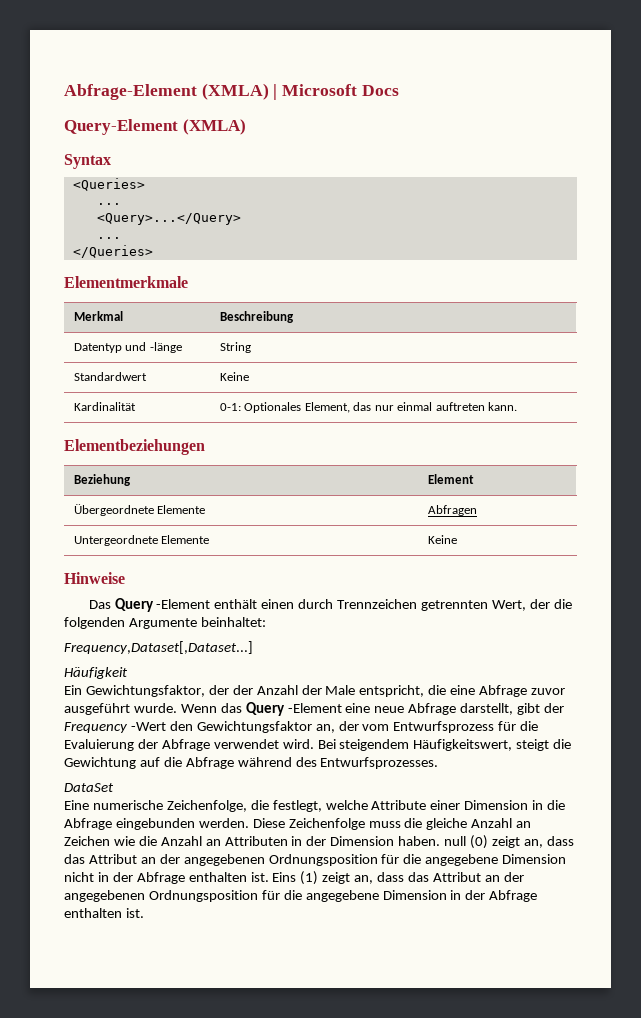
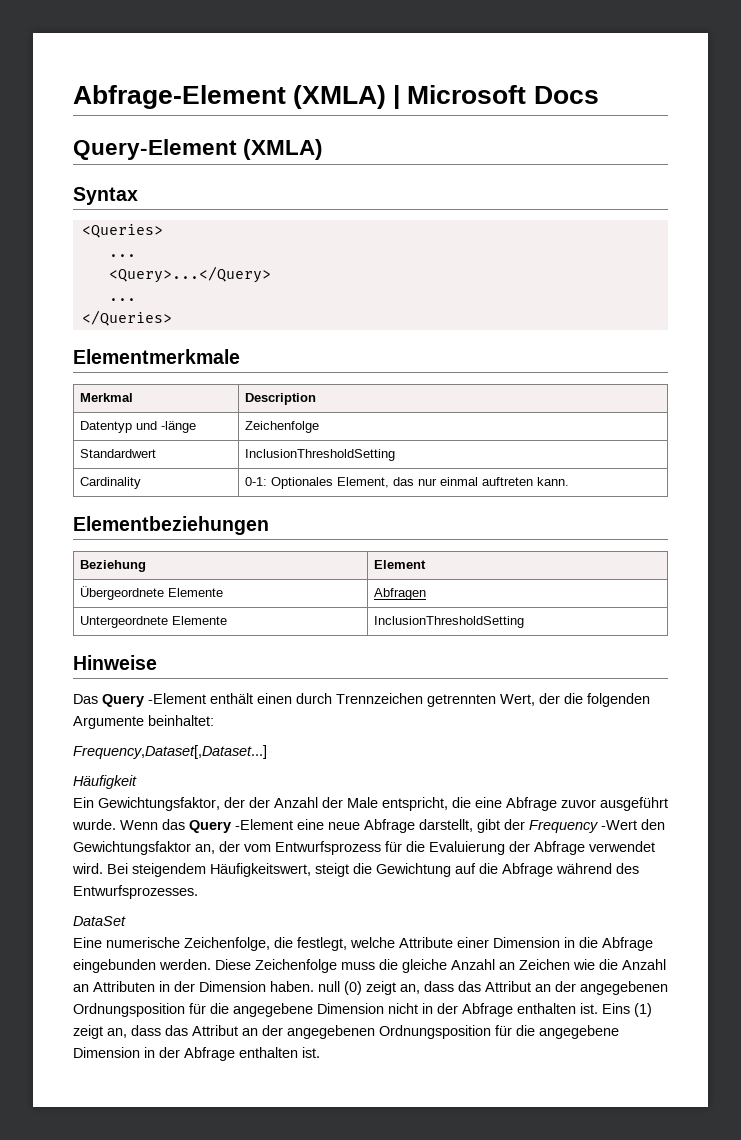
- Merkmal | Beschreibung
+ Merkmal | Description
- Datentyp und -länge | String
+ Datentyp und -länge | Zeichenfolge
- Standardwert | Keine
- Kardinalität | 0-1: Optionales Element, das nur einmal auftreten kann.
+ Standardwert | InclusionThresholdSetting
+ Cardinality | 0-1: Optionales Element, das nur einmal auftreten kann.
- Untergeordnete Elemente | Keine
+ Untergeordnete Elemente | InclusionThresholdSetting

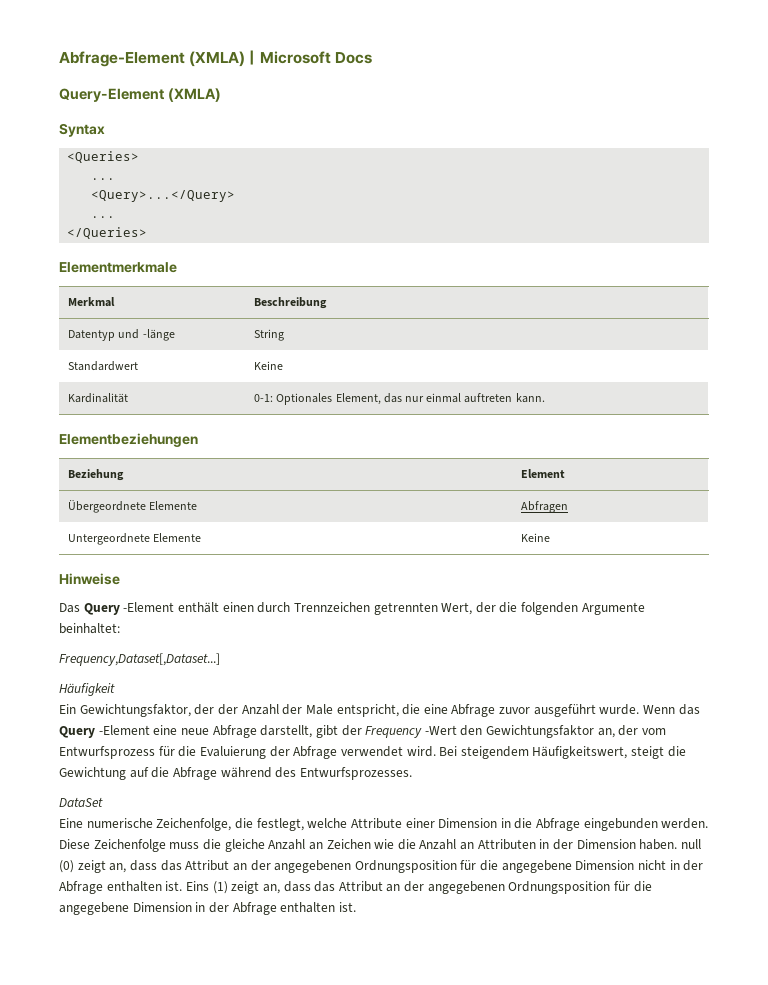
- Merkmal | Description
+ Merkmal | Beschreibung
- Datentyp und -länge | Zeichenfolge
+ Datentyp und -länge | String
- Standardwert | InclusionThresholdSetting
- Cardinality | 0-1: Optionales Element, das nur einmal auftreten kann.
+ Standardwert | Keine
+ Kardinalität | 0-1: Optionales Element, das nur einmal auftreten kann.
- Untergeordnete Elemente | InclusionThresholdSetting
+ Untergeordnete Elemente | Keine

